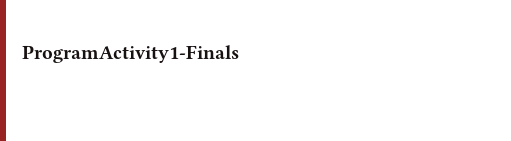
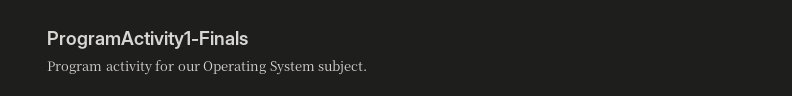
+ Program activity for our Operating System subject.

